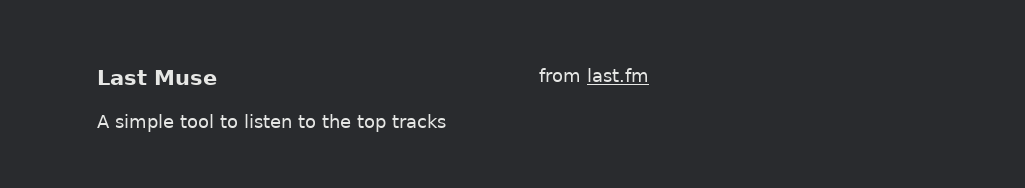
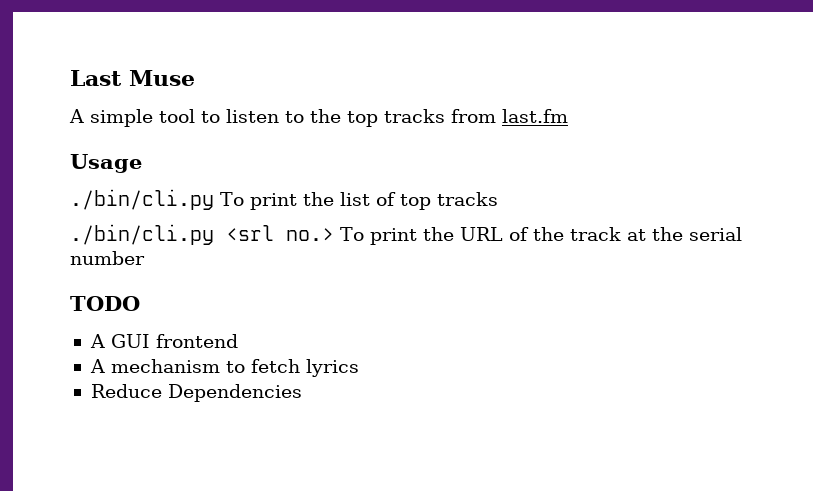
+ Usage
+ ./bin/cli.py To print the list of top tracks
+ ./bin/cli.py <srl no.> To print the URL of the track at the serial number
+ TODO
+ A GUI frontend
+ A mechanism to fetch lyrics
+ Reduce Dependencies

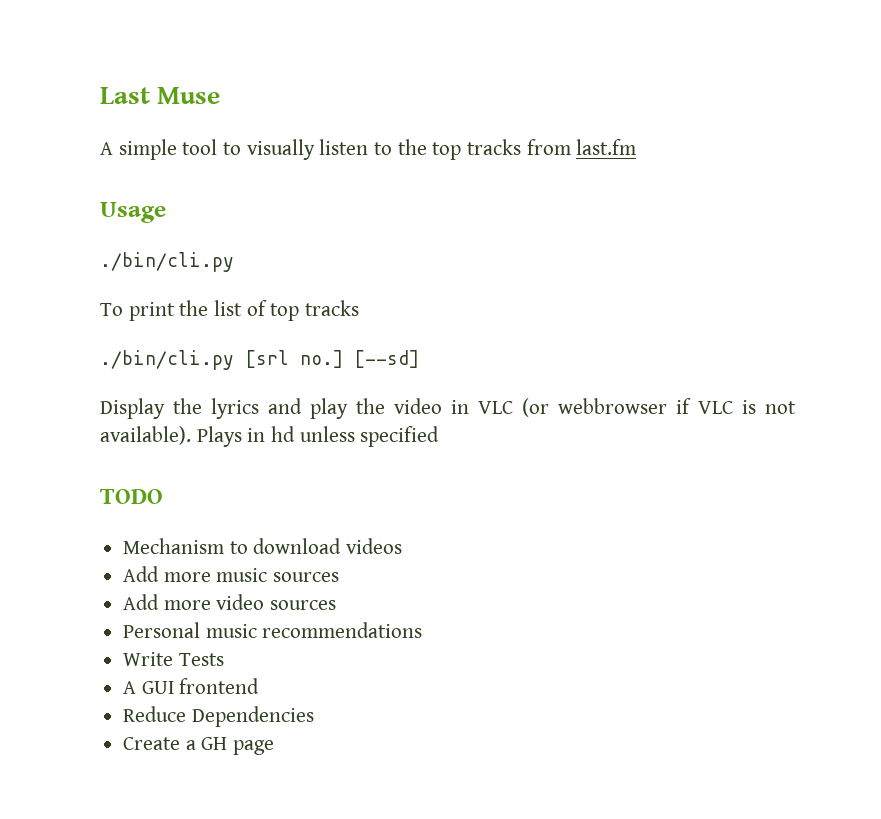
- A simple tool to listen to the top tracks from last.fm
+ A simple tool to visually listen to the top tracks from last.fm
  Usage
- ./bin/cli.py To print the list of top tracks
+ ./bin/cli.py
+ To print the list of top tracks
- ./bin/cli.py <srl no.> To print the URL of the track at the serial number
+ ./bin/cli.py [srl no.] [--sd]
+ Display the lyrics and play the video in VLC (or webbrowser if VLC is not available). Plays in hd unless specified
  TODO
+ Mechanism to download videos
+ Add more music sources
+ Add more video sources
+ Personal music recommendations
+ Write Tests
  A GUI frontend
- A mechanism to fetch lyrics
  Reduce Dependencies
+ Create a GH page

